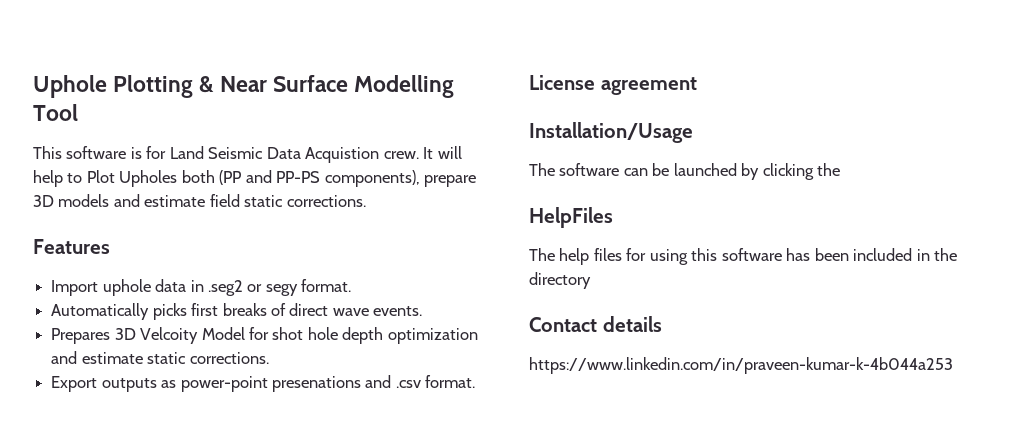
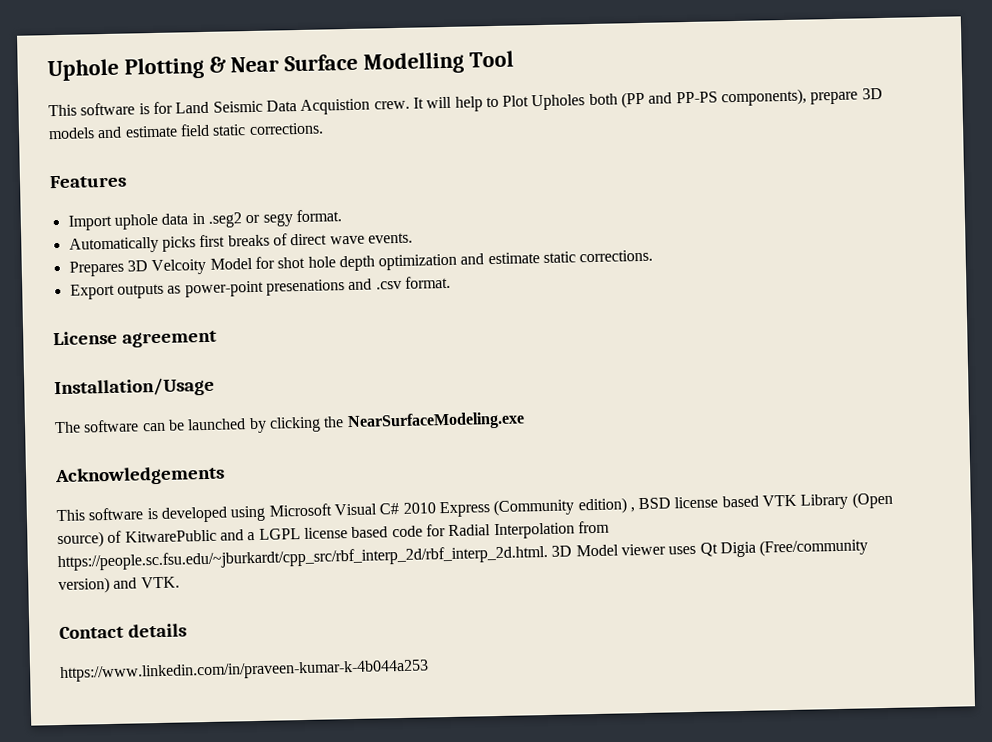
- The software can be launched by clicking the
- HelpFiles
- The help files for using this software has been included in the directory
+ The software can be launched by clicking the NearSurfaceModeling.exe
+ Acknowledgements
+ This software is developed using Microsoft Visual C# 2010 Express (Community edition) , BSD license based VTK Library (Open source) of KitwarePublic and a LGPL license based code for Radial Interpolation from https://people.sc.fsu.edu/~jburkardt/cpp_src/rbf_interp_2d/rbf_interp_2d.html. 3D Model viewer uses Qt Digia (Free/community version) and VTK.

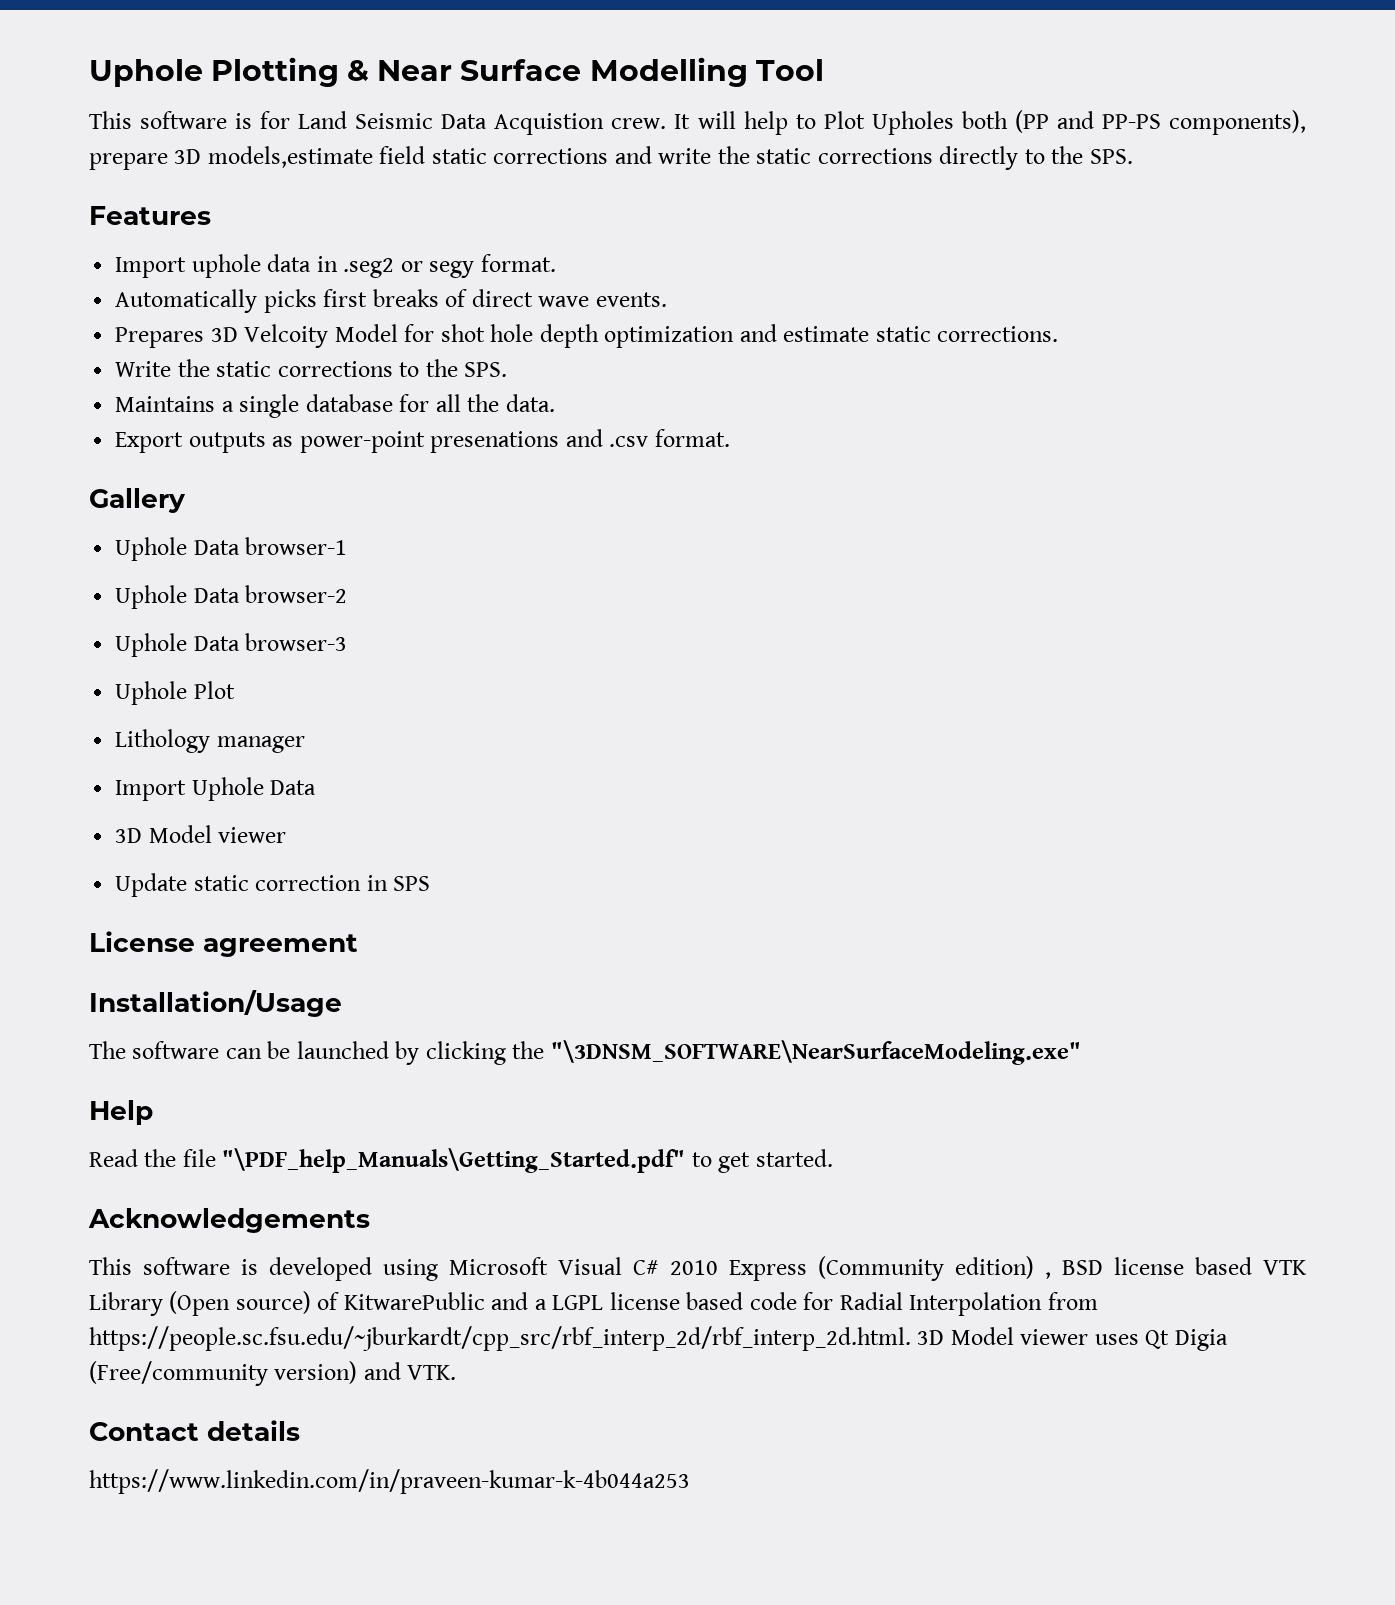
- It will help to Plot Upholes both (PP and PP-PS components), prepare 3D models and estimate field static corrections.
+ It will help to Plot Upholes both (PP and PP-PS components), prepare 3D models,estimate field static corrections and write the static corrections directly to the SPS.
+ Write the static corrections to the SPS.
+ Maintains a single database for all the data.
+ Gallery
+ Uphole Data browser-1
+ Uphole Data browser-2
+ Uphole Data browser-3
+ Uphole Plot
+ Lithology manager
+ Import Uphole Data
+ 3D Model viewer
+ Update static correction in SPS
- The software can be launched by clicking the NearSurfaceModeling.exe
+ The software can be launched by clicking the "\3DNSM_SOFTWARE\NearSurfaceModeling.exe"
+ Help
+ Read the file "\PDF_help_Manuals\Getting_Started.pdf" to get started.

